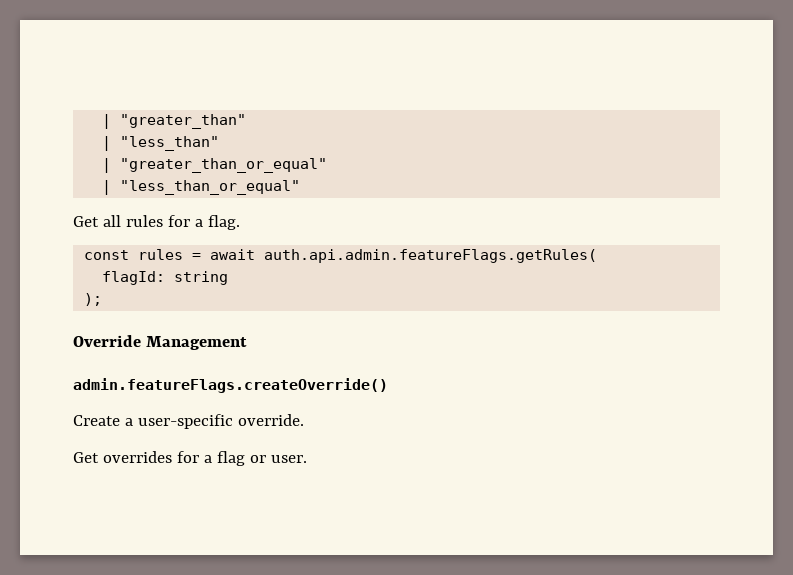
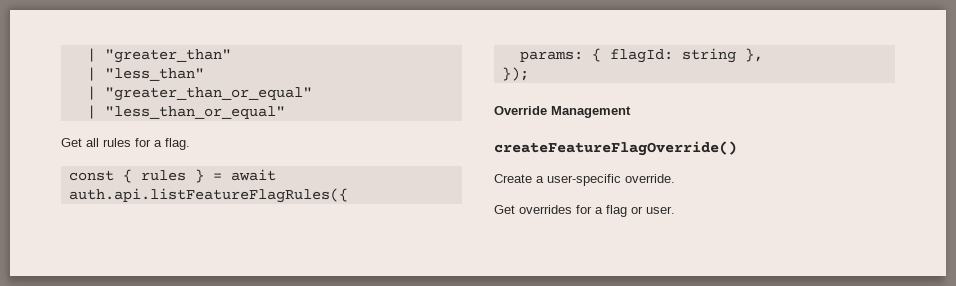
- const rules = await auth.api.admin.featureFlags.getRules(
- flagId: string
- );
+ const { rules } = await auth.api.listFeatureFlagRules({
+ params: { flagId: string },
+ });
- admin.featureFlags.createOverride()
+ createFeatureFlagOverride()

